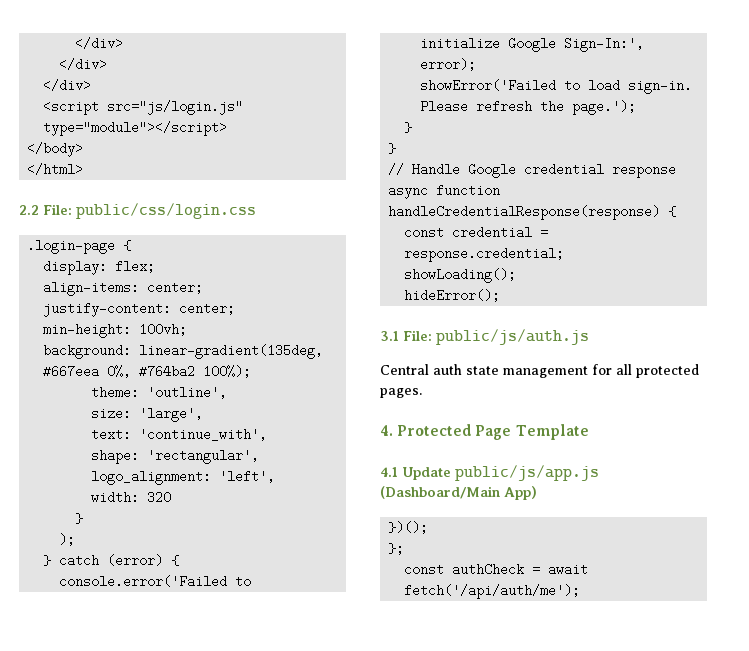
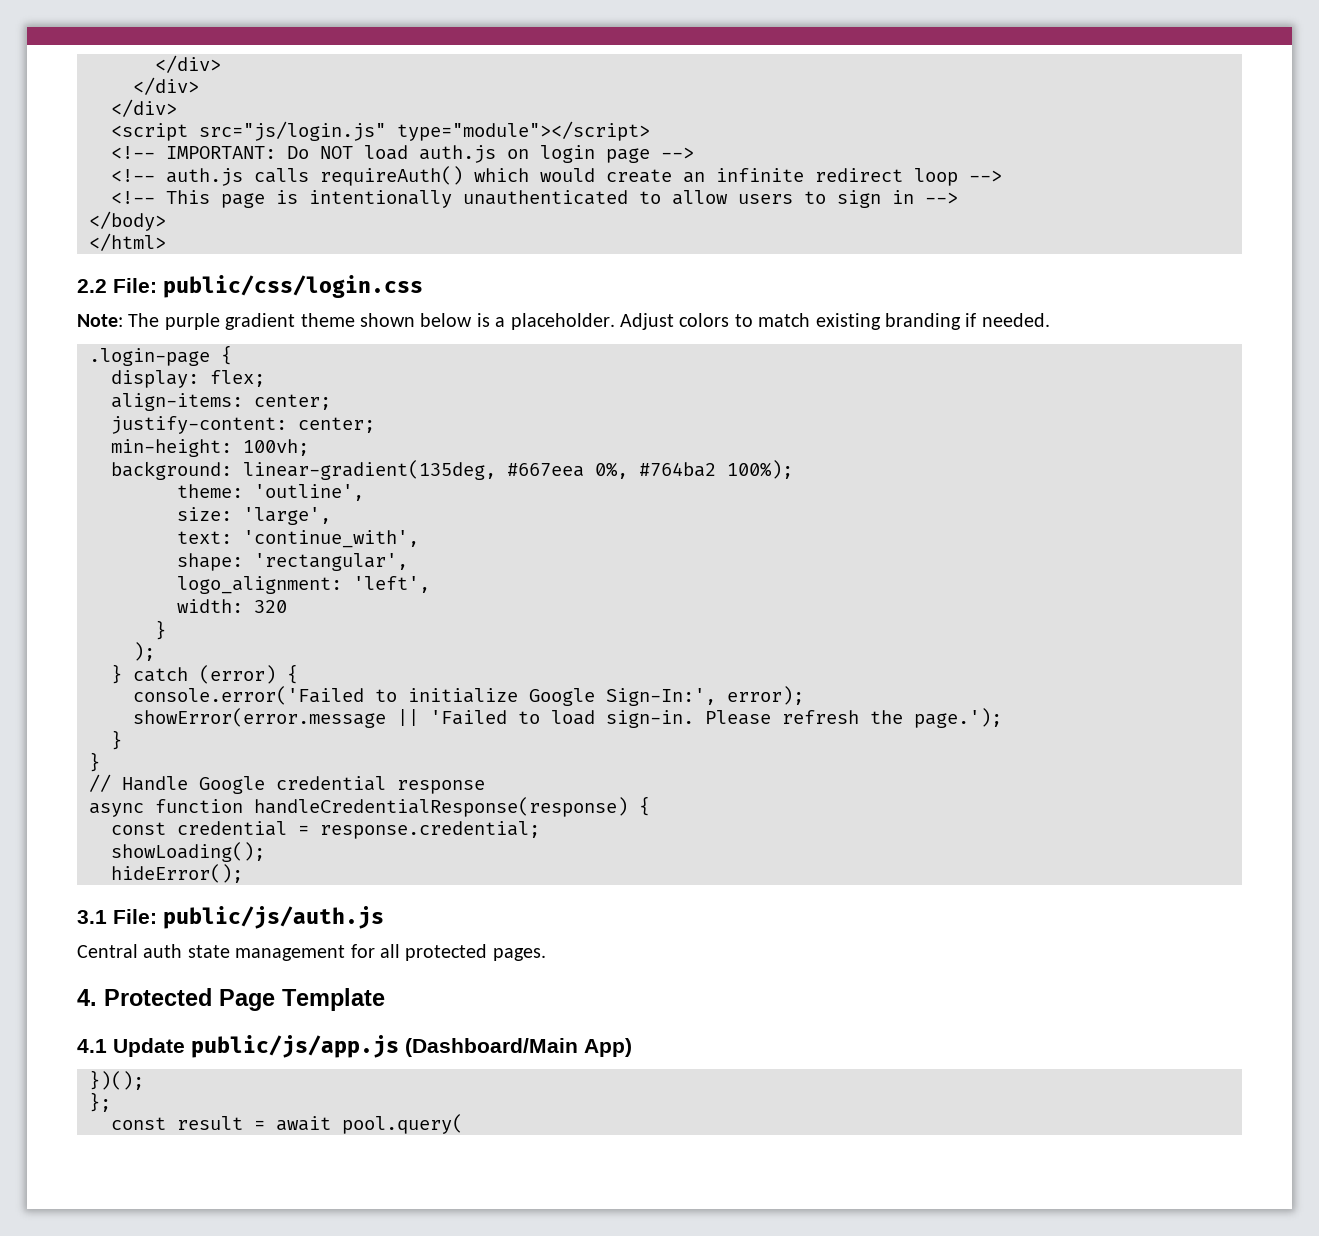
+ <!-- IMPORTANT: Do NOT load auth.js on login page -->
+ <!-- auth.js calls requireAuth() which would create an infinite redirect loop -->
+ <!-- This page is intentionally unauthenticated to allow users to sign in -->
+ Note: The purple gradient theme shown below is a placeholder. Adjust colors to match existing branding if needed.
- showError('Failed to load sign-in.
+ showError(error.message || 'Failed to load sign-in.
- const authCheck = await fetch('/api/auth/me');
+ const result = await pool.query(

